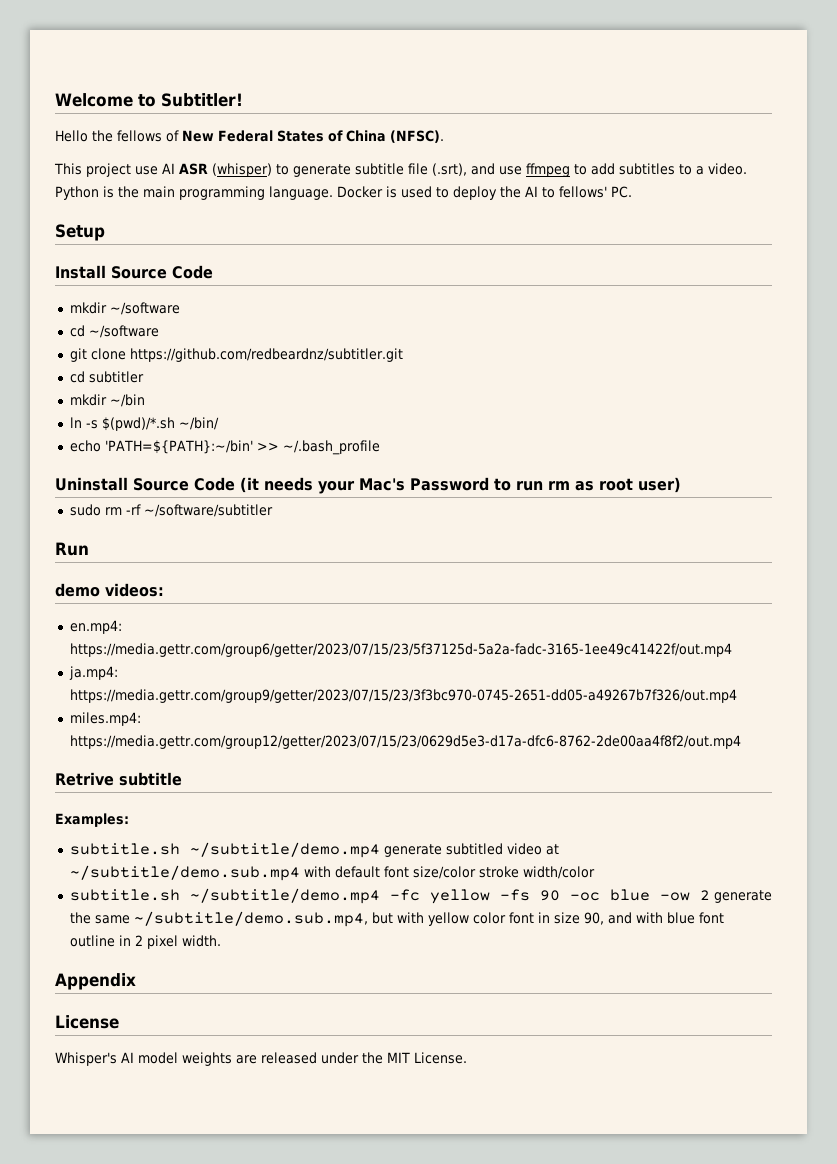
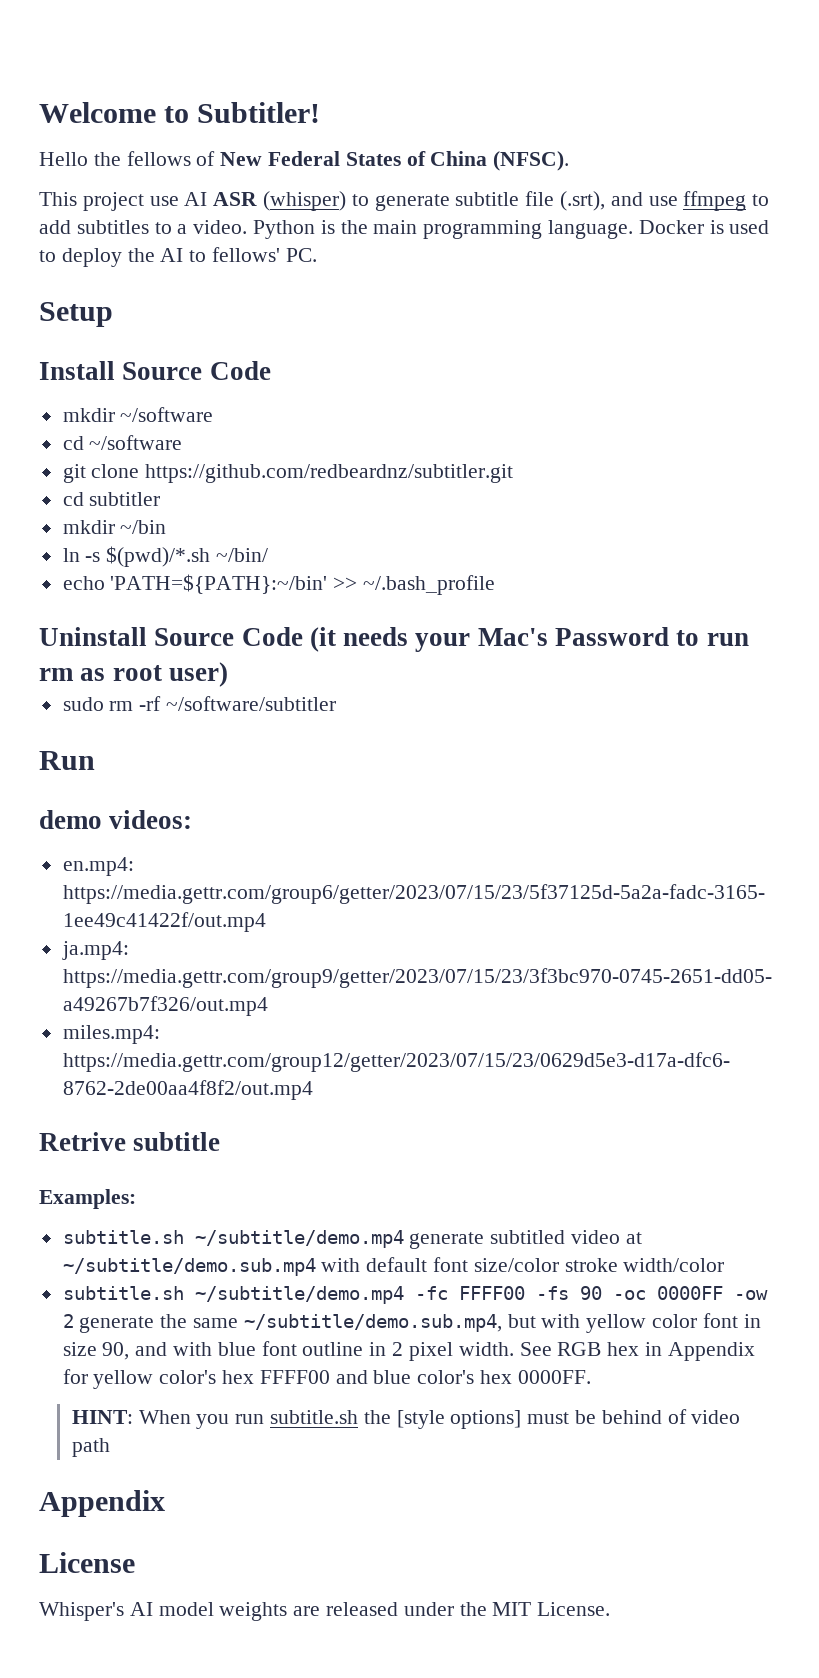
- subtitle.sh ~/subtitle/demo.mp4 -fc yellow -fs 90 -oc blue -ow 2 generate the same ~/subtitle/demo.sub.mp4, but with yellow color font in size 90, and with blue font outline in 2 pixel width.
+ subtitle.sh ~/subtitle/demo.mp4 -fc FFFF00 -fs 90 -oc 0000FF -ow 2 generate the same ~/subtitle/demo.sub.mp4, but with yellow color font in size 90, and with blue font outline in 2 pixel width. See RGB hex in Appendix for yellow color's hex FFFF00 and blue color's hex 0000FF.
+ HINT: When you run subtitle.sh the [style options] must be behind of video path

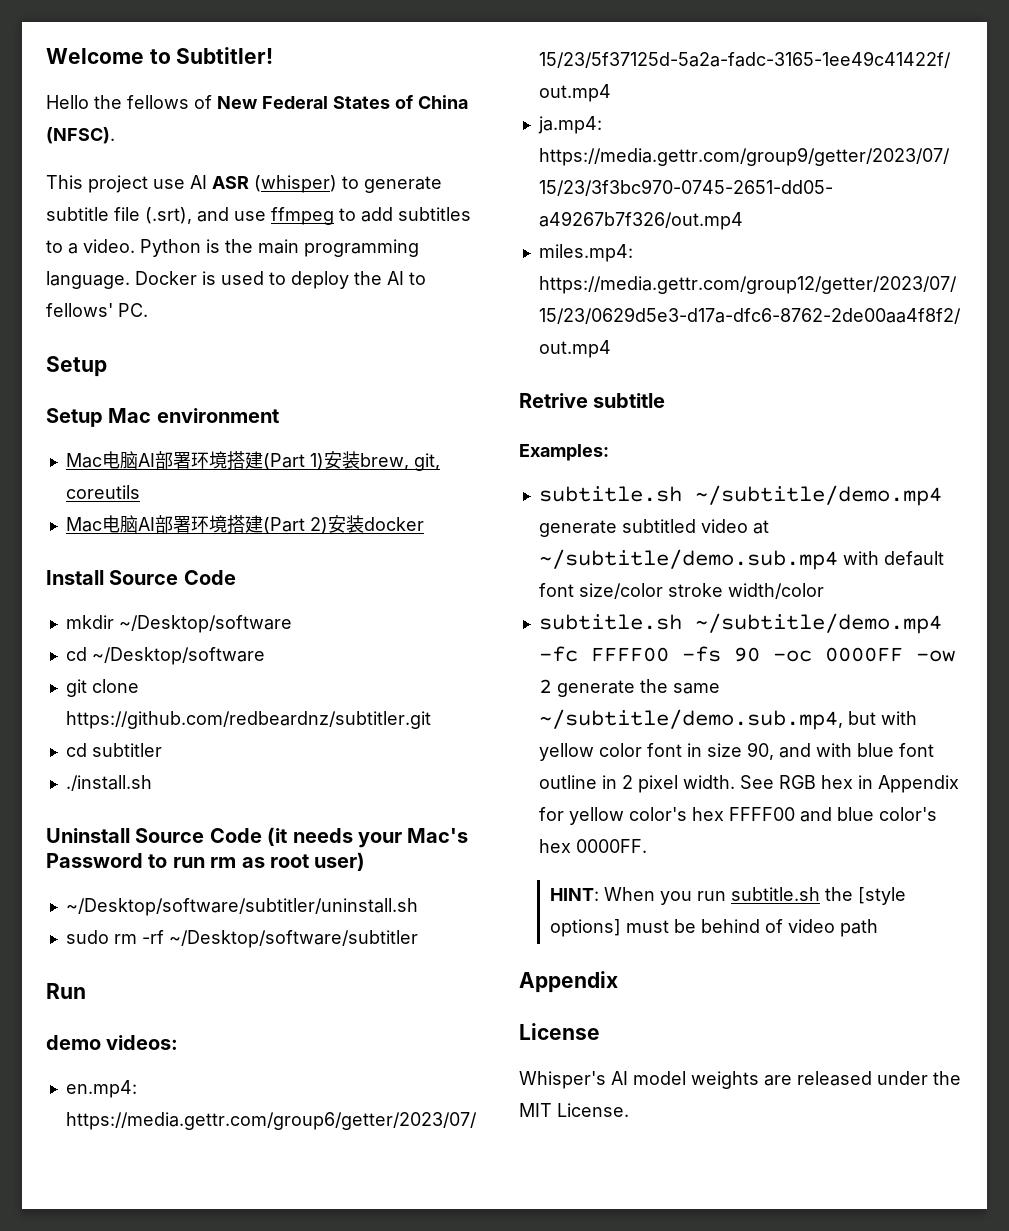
+ Setup Mac environment
+ Mac电脑AI部署环境搭建(Part 1)安装brew, git, coreutils
+ Mac电脑AI部署环境搭建(Part 2)安装docker
- mkdir ~/software
- cd ~/software
+ mkdir ~/Desktop/software
+ cd ~/Desktop/software
- mkdir ~/bin
- ln -s $(pwd)/*.sh ~/bin/
- echo 'PATH=${PATH}:~/bin' >> ~/.bash_profile
+ ./install.sh
+ ~/Desktop/software/subtitler/uninstall.sh
- sudo rm -rf ~/software/subtitler
+ sudo rm -rf ~/Desktop/software/subtitler

